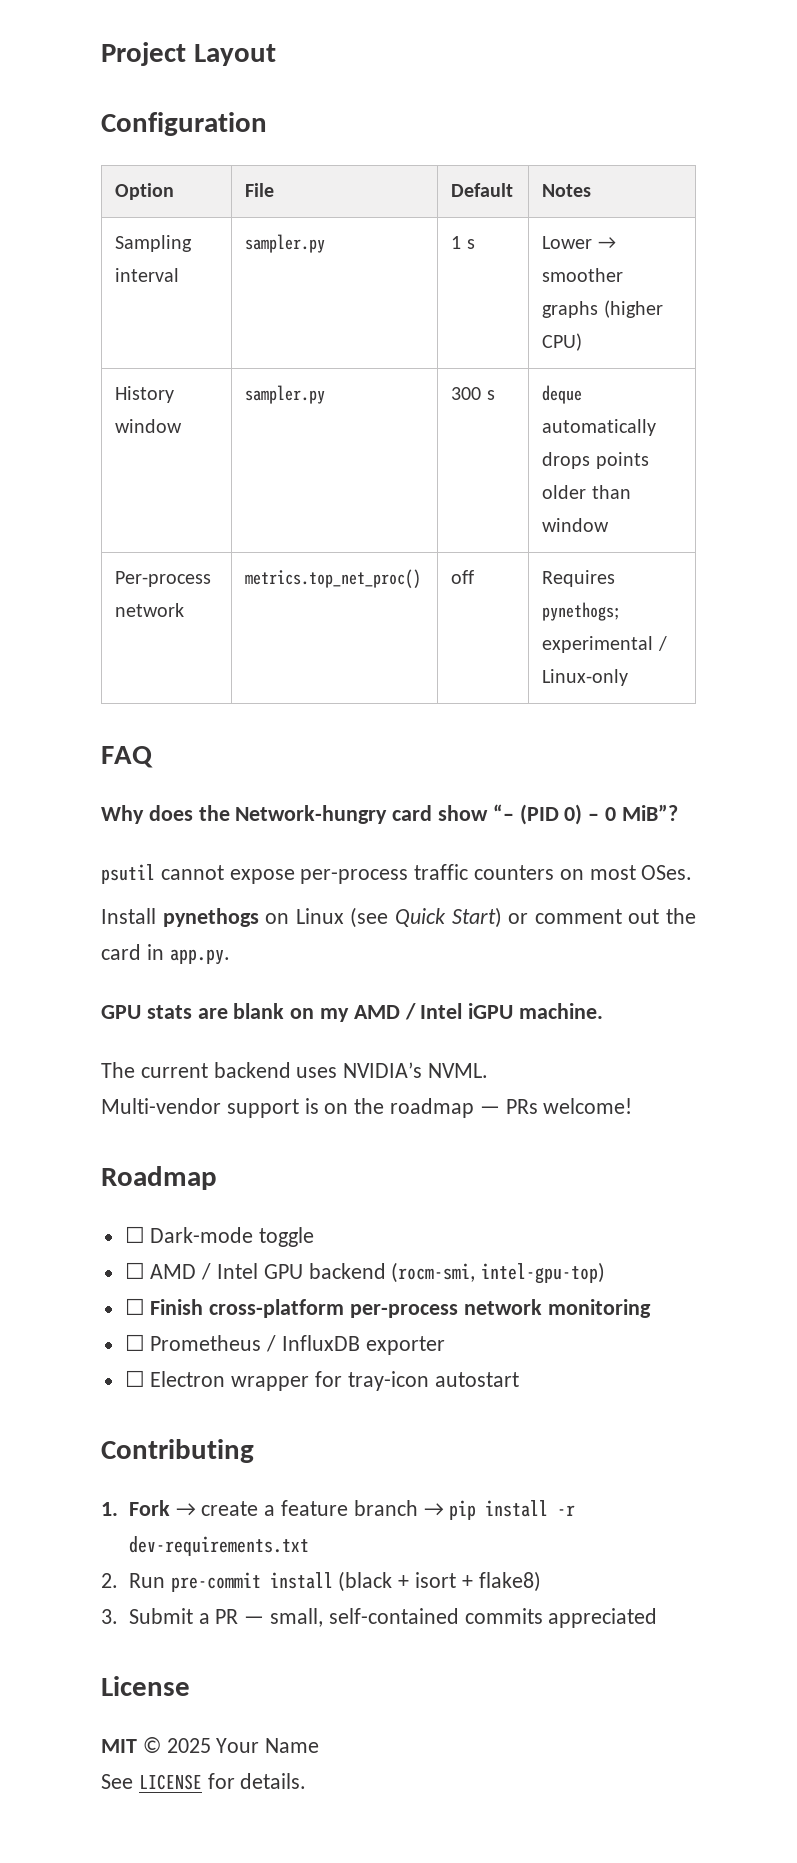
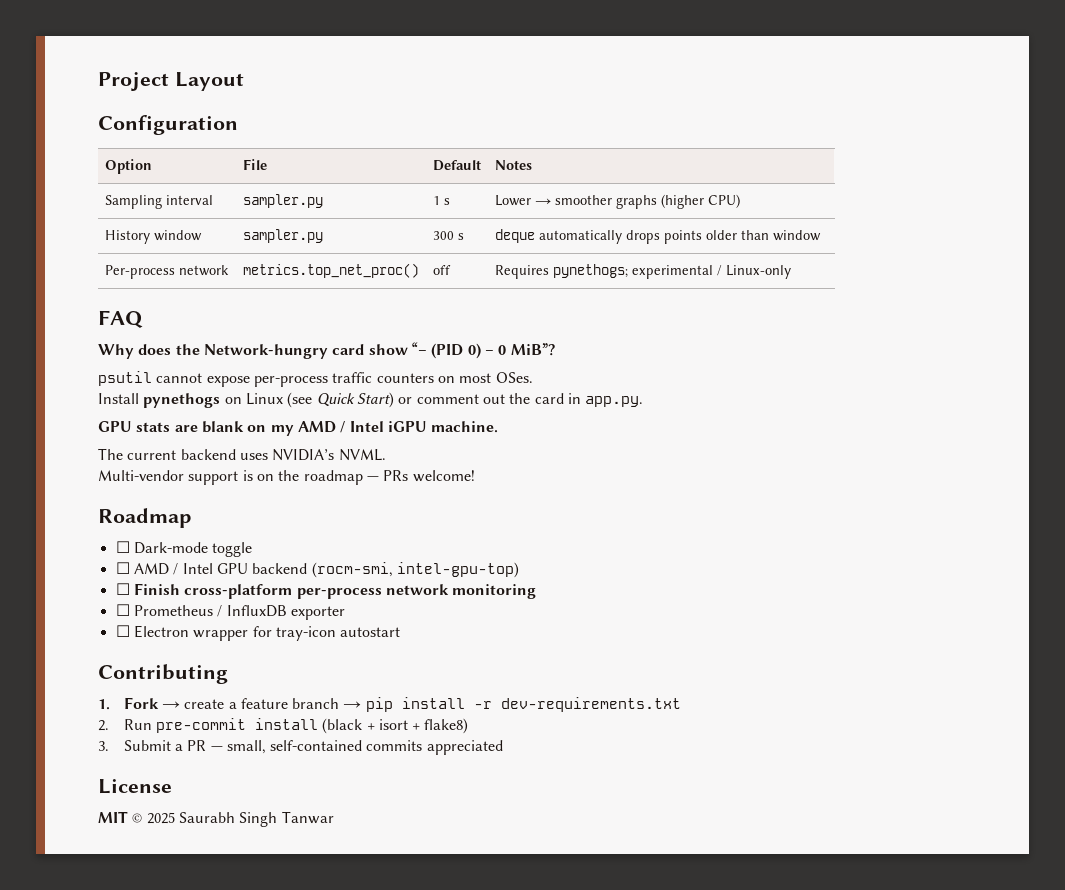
- MIT © 2025 Your Name
- See LICENSE for details.
+ MIT © 2025 Saurabh Singh Tanwar

